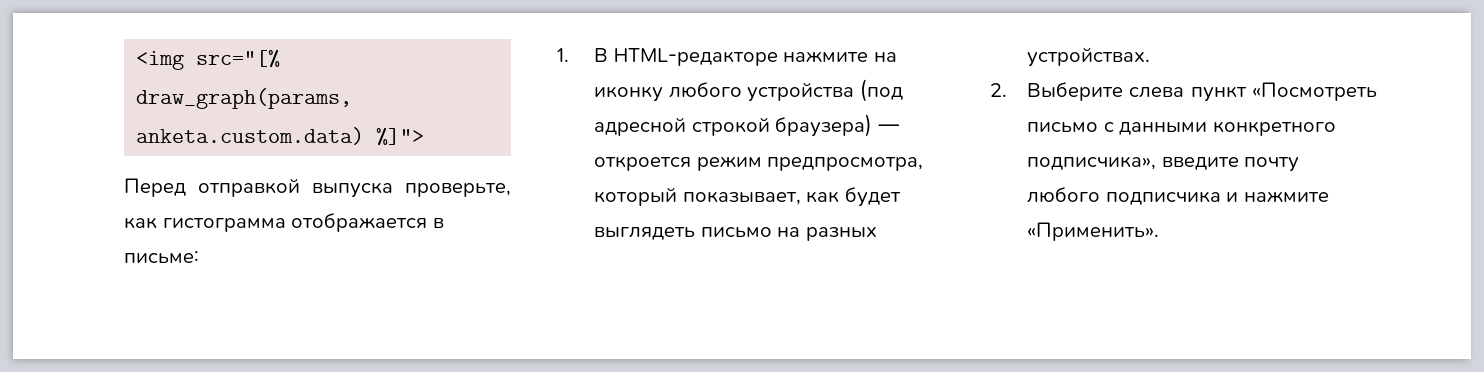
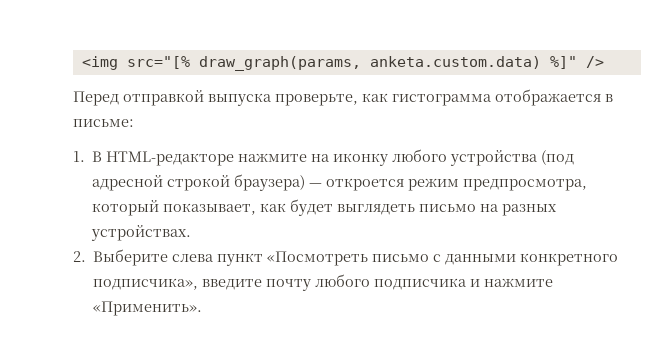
- <img src="[% draw_graph(params, anketa.custom.data) %]">
+ <img src="[% draw_graph(params, anketa.custom.data) %]" />

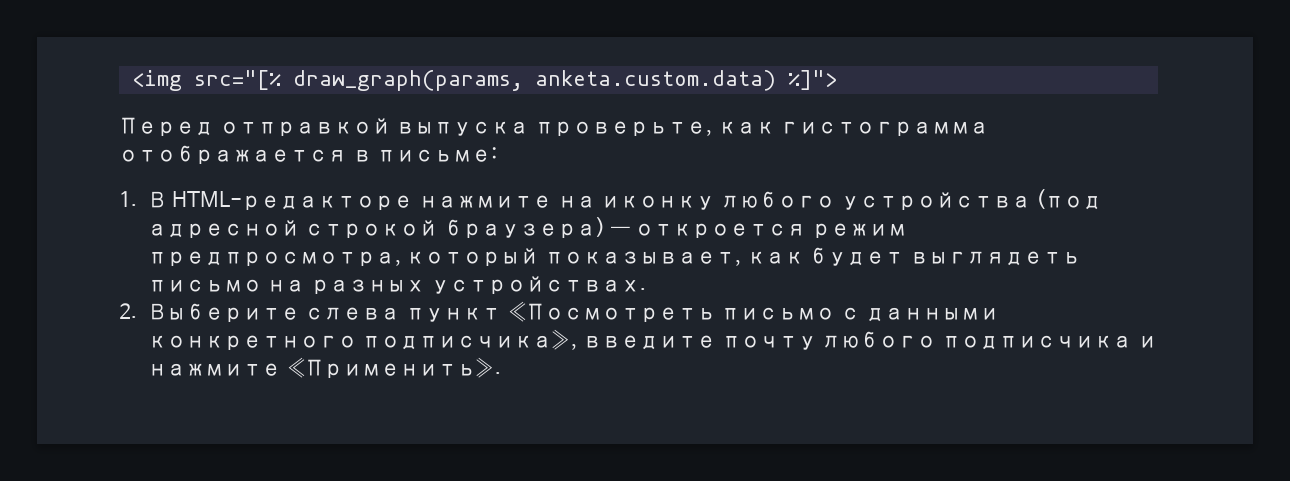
- <img src="[% draw_graph(params, anketa.custom.data) %]" />
+ <img src="[% draw_graph(params, anketa.custom.data) %]">

